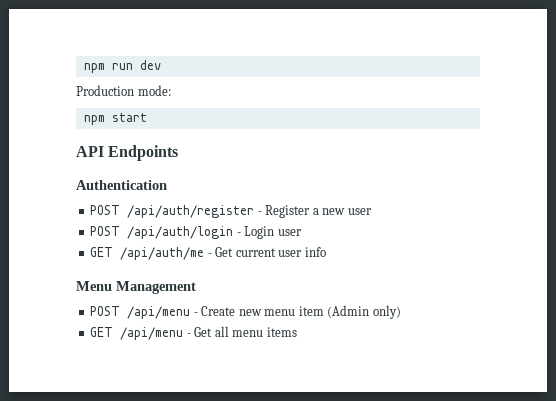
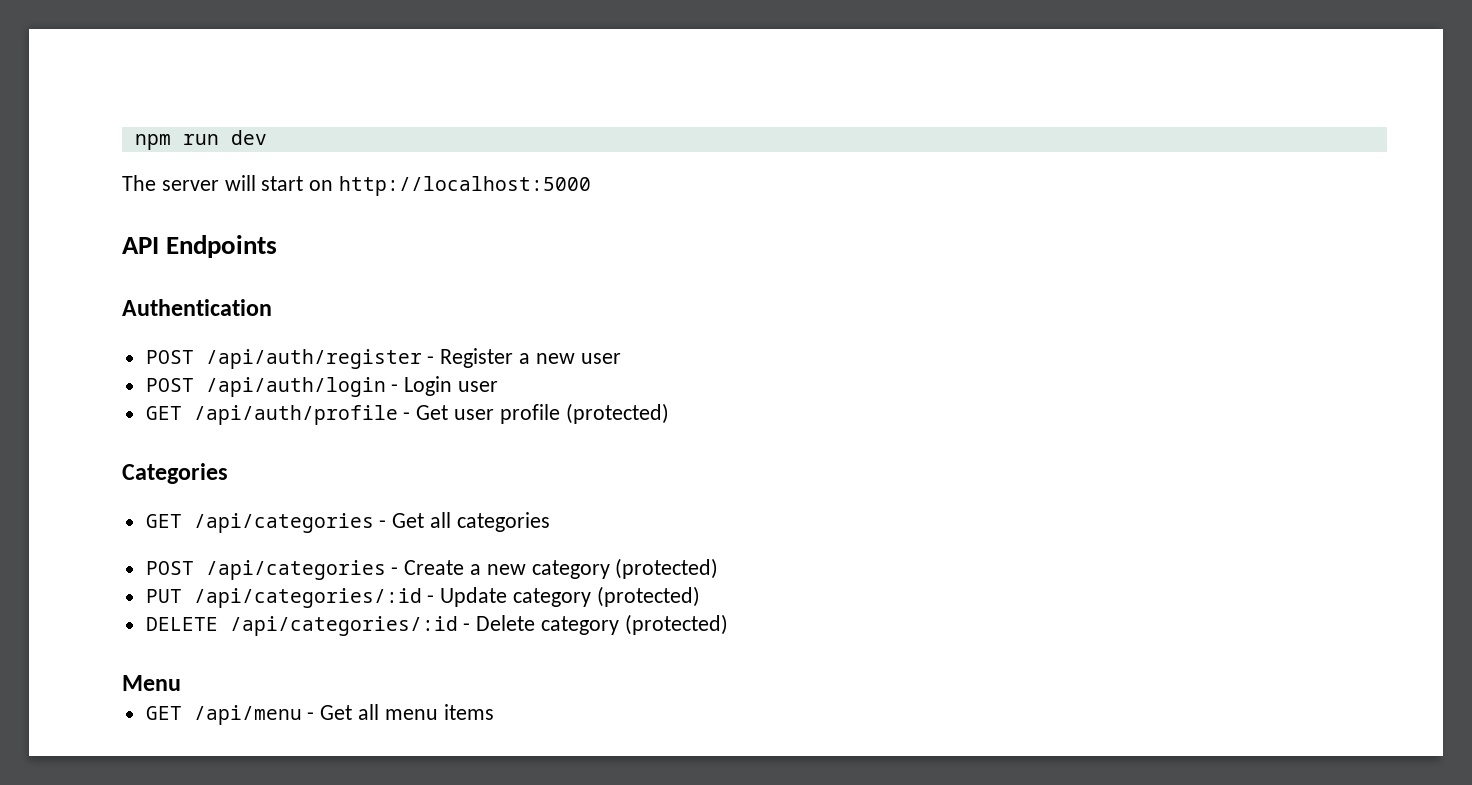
- Production mode:
- npm start
+ The server will start on http://localhost:5000
- GET /api/auth/me - Get current user info
- Menu Management
- POST /api/menu - Create new menu item (Admin only)
+ GET /api/auth/profile - Get user profile (protected)
+ Categories
+ GET /api/categories - Get all categories
+ POST /api/categories - Create a new category (protected)
+ PUT /api/categories/:id - Update category (protected)
+ DELETE /api/categories/:id - Delete category (protected)
+ Menu

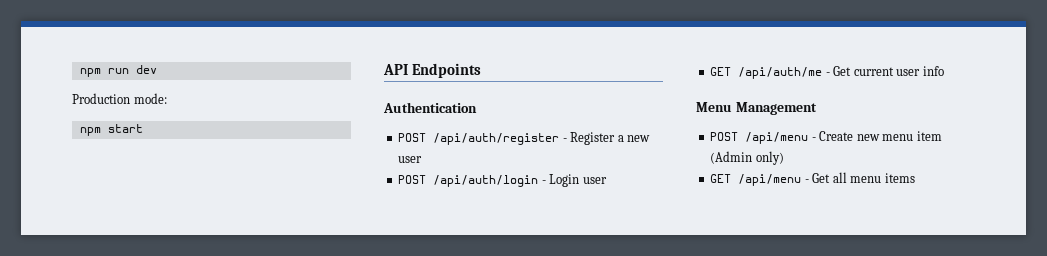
- The server will start on http://localhost:5000
+ Production mode:
+ npm start
- GET /api/auth/profile - Get user profile (protected)
- Categories
- GET /api/categories - Get all categories
- POST /api/categories - Create a new category (protected)
- PUT /api/categories/:id - Update category (protected)
- DELETE /api/categories/:id - Delete category (protected)
- Menu
+ GET /api/auth/me - Get current user info
+ Menu Management
+ POST /api/menu - Create new menu item (Admin only)

